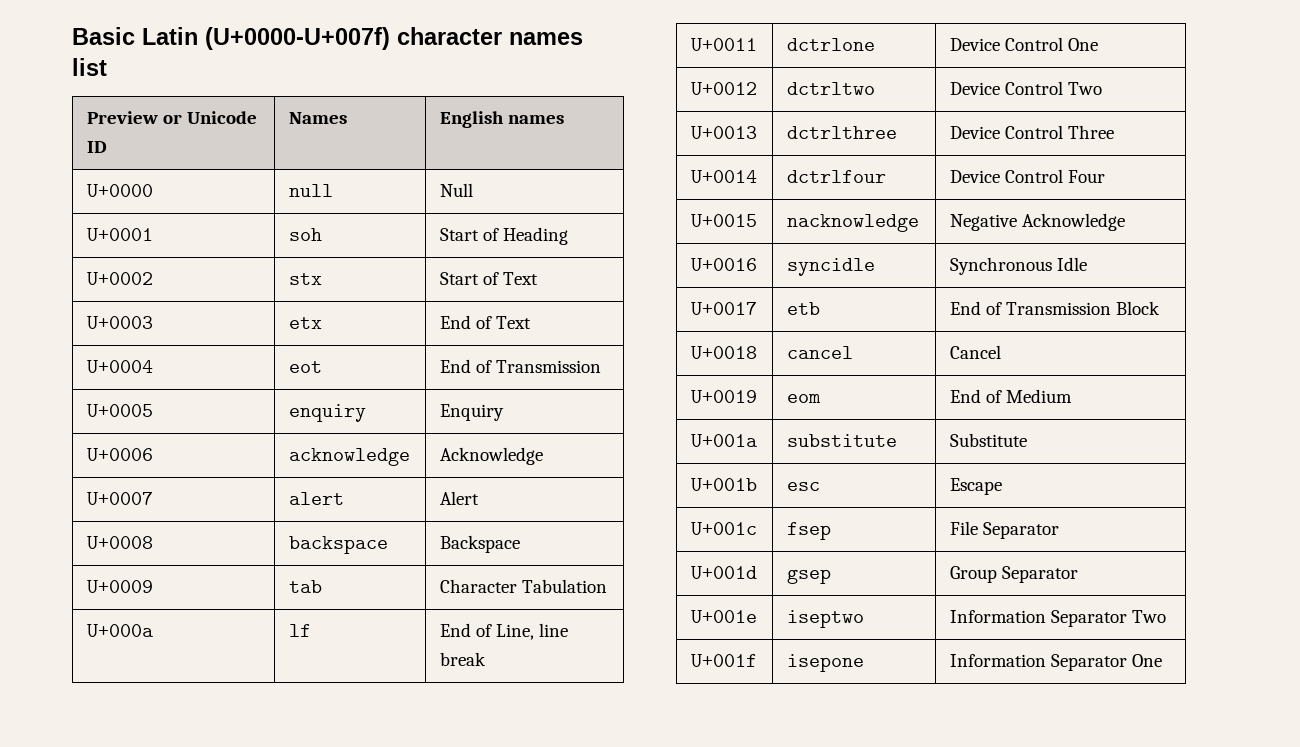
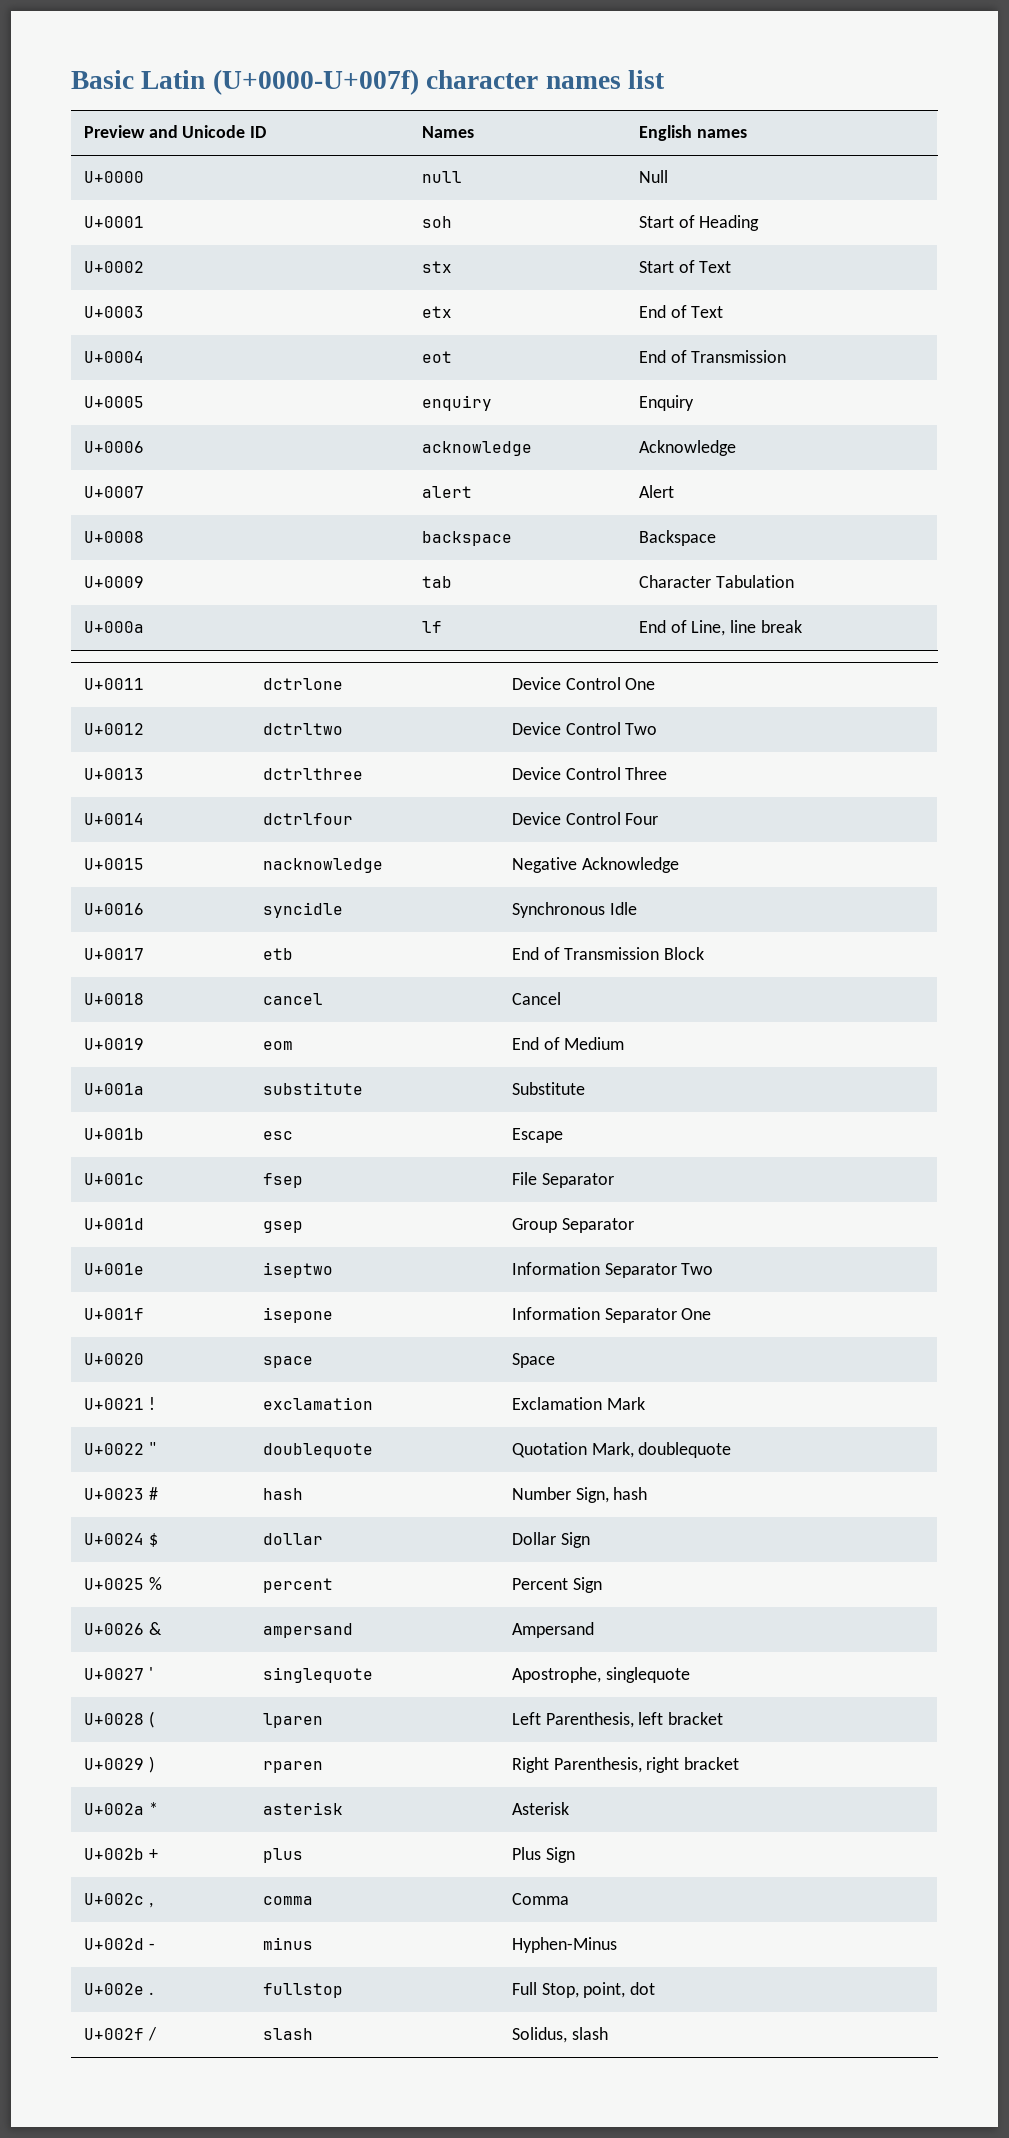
- Preview or Unicode ID | Names | English names
+ Preview and Unicode ID | Names | English names
+ U+0020 | space | Space
+ U+0021 ! | exclamation | Exclamation Mark
+ U+0022 " | doublequote | Quotation Mark, doublequote
+ U+0023 # | hash | Number Sign, hash
+ U+0024 $ | dollar | Dollar Sign
+ U+0025 % | percent | Percent Sign
+ U+0026 & | ampersand | Ampersand
+ U+0027 ' | singlequote | Apostrophe, singlequote
+ U+0028 ( | lparen | Left Parenthesis, left bracket
+ U+0029 ) | rparen | Right Parenthesis, right bracket
+ U+002a * | asterisk | Asterisk
+ U+002b + | plus | Plus Sign
+ U+002c , | comma | Comma
+ U+002d - | minus | Hyphen-Minus
+ U+002e . | fullstop | Full Stop, point, dot
+ U+002f / | slash | Solidus, slash

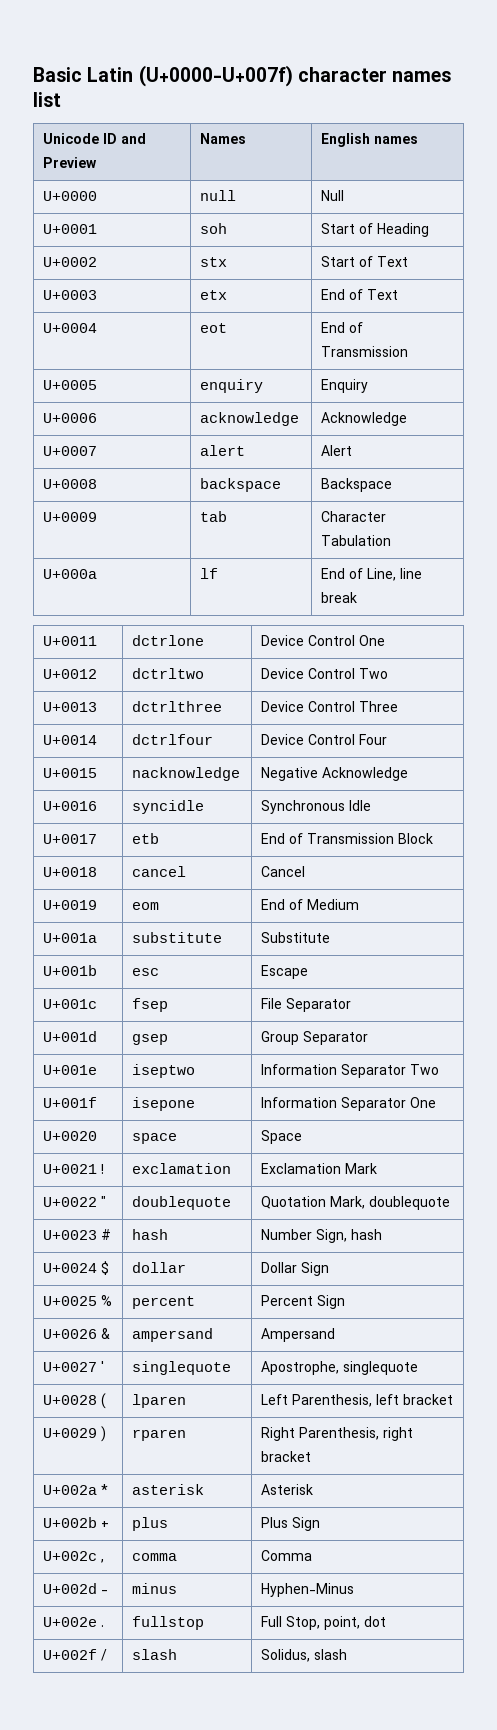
- Preview and Unicode ID | Names | English names
+ Unicode ID and Preview | Names | English names

